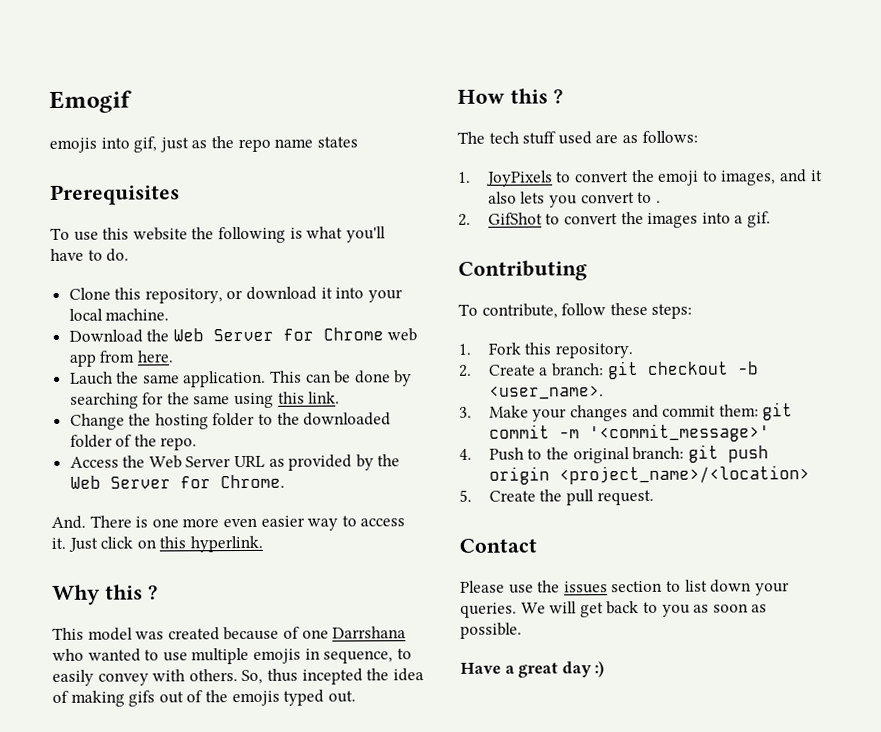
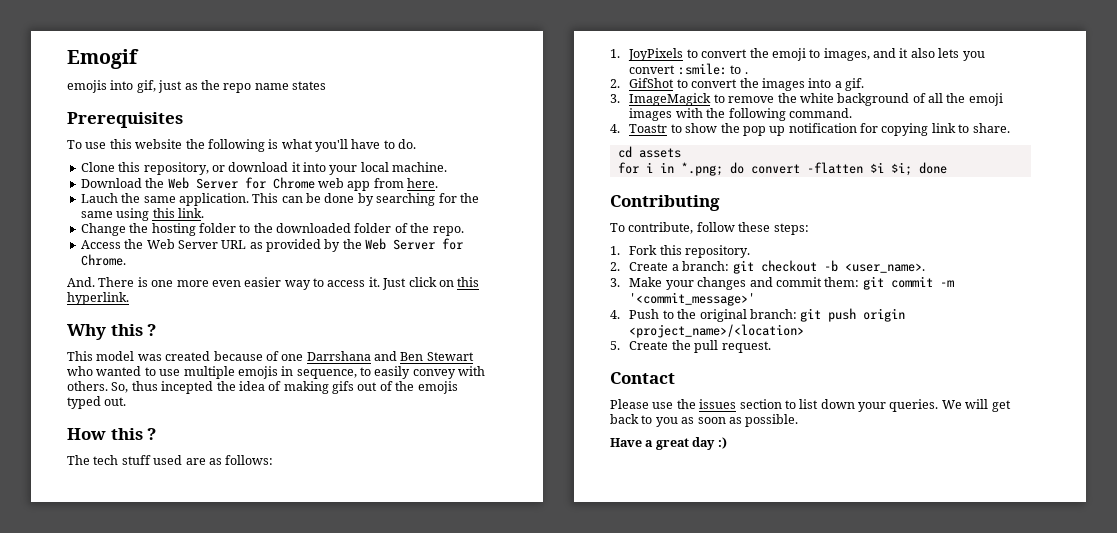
- This model was created because of one Darrshana who wanted to use multiple emojis in sequence, to easily convey with others.
+ This model was created because of one Darrshana and Ben Stewart who wanted to use multiple emojis in sequence, to easily convey with others.
- 1. JoyPixels to convert the emoji to images, and it also lets you convert to .
+ 1. JoyPixels to convert the emoji to images, and it also lets you convert :smile: to .
+ 3. ImageMagick to remove the white background of all the emoji images with the following command.
+ 4. Toastr to show the pop up notification for copying link to share.
+ cd assets
+ for i in *.png; do convert -flatten $i $i; done

